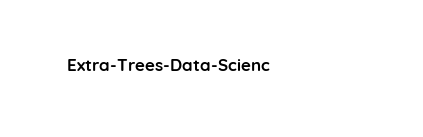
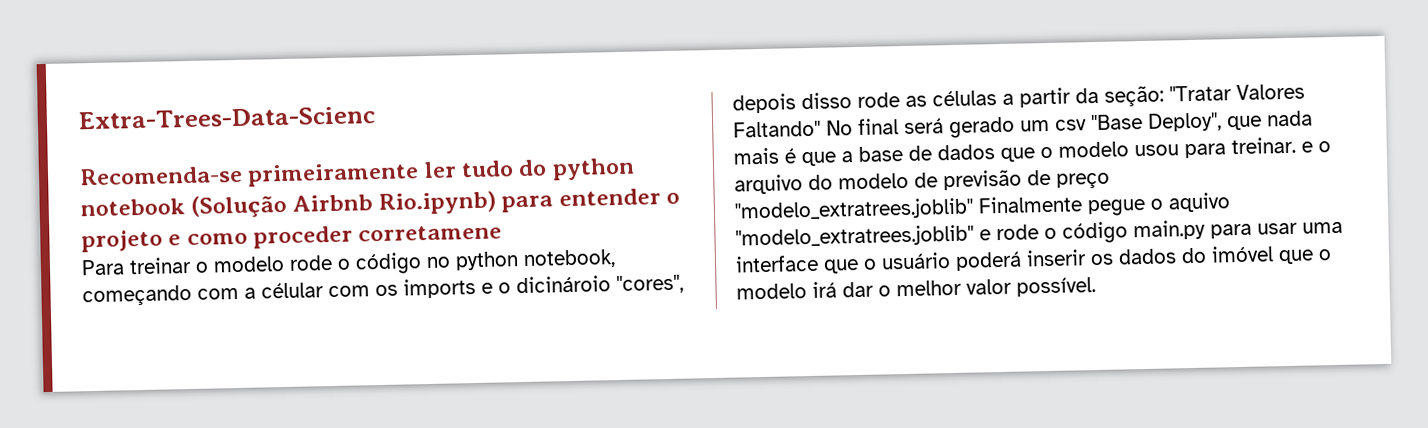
+ Recomenda-se primeiramente ler tudo do python notebook (Solução Airbnb Rio.ipynb) para entender o projeto e como proceder corretamene
+ Para treinar o modelo rode o código no python notebook, começando com a célular com os imports e o dicinároio "cores", depois disso rode as células a partir da seção: "Tratar Valores Faltando" No final será gerado um csv "Base Deploy", que nada mais é que a base de dados que o modelo usou para treinar. e o arquivo do modelo de previsão de preço "modelo_extratrees.joblib" Finalmente pegue o aquivo "modelo_extratrees.joblib" e rode o código main.py para usar uma interface que o usuário poderá inserir os dados do imóvel que o modelo irá dar o melhor valor possível.

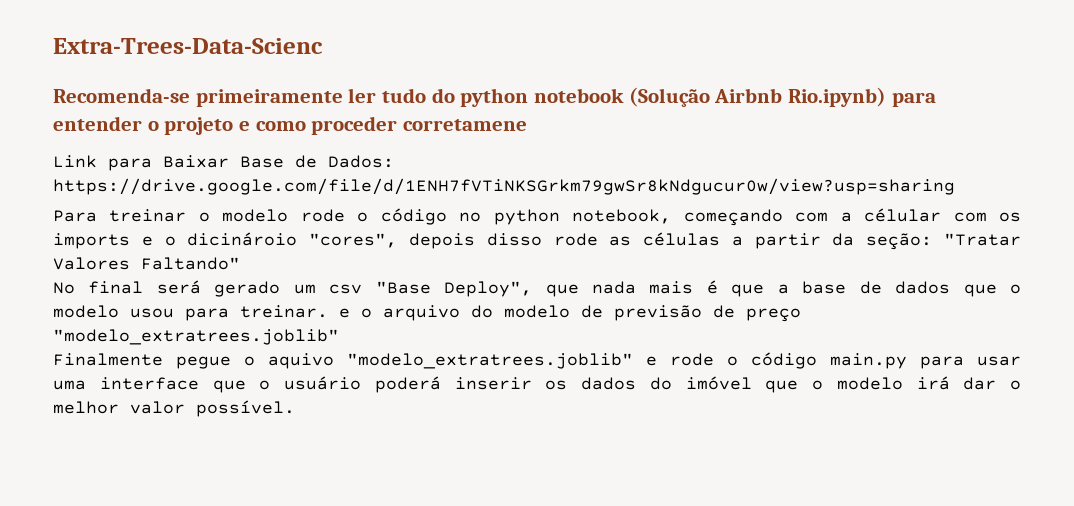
+ Link para Baixar Base de Dados: https://drive.google.com/file/d/1ENH7fVTiNKSGrkm79gwSr8kNdgucur0w/view?usp=sharing
- "Tratar Valores Faltando" No final será gerado um csv "Base Deploy", que nada mais é que a base de dados que o modelo usou para treinar. e o arquivo do modelo de previsão de preço "modelo_extratrees.joblib" Finalmente pegue o aquivo "modelo_extratrees.joblib" e rode o código main.py para usar uma interface que o usuário poderá inserir os dados do imóvel que o modelo irá dar o melhor valor possível.
+ "Tratar Valores Faltando"
+ No final será gerado um csv "Base Deploy", que nada mais é que a base de dados que o modelo usou para treinar. e o arquivo do modelo de previsão de preço "modelo_extratrees.joblib"
+ Finalmente pegue o aquivo "modelo_extratrees.joblib" e rode o código main.py para usar uma interface que o usuário poderá inserir os dados do imóvel que o modelo irá dar o melhor valor possível.

